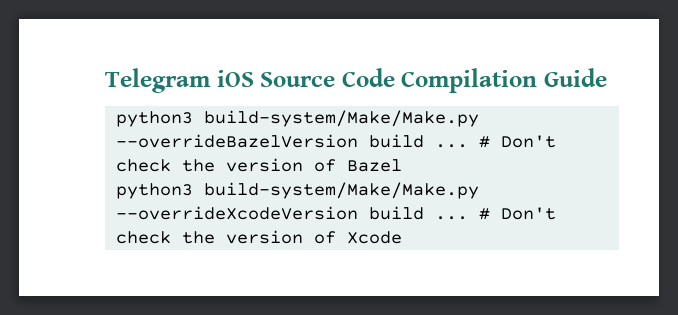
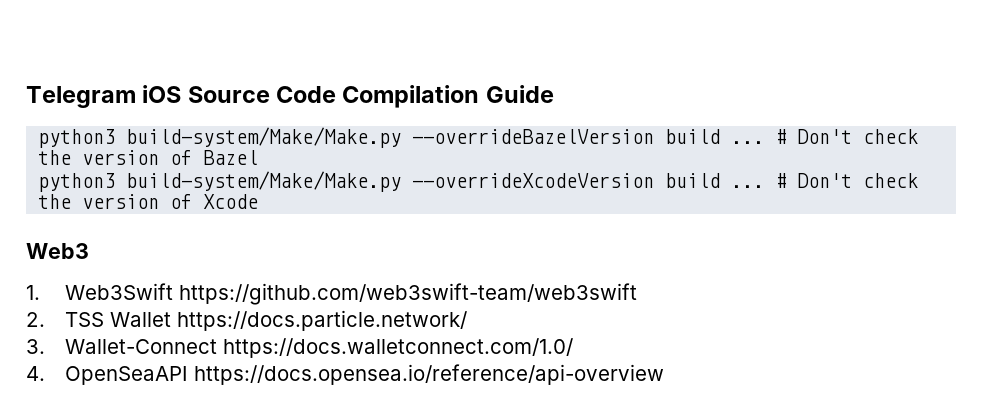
+ Web3
+ 1. Web3Swift https://github.com/web3swift-team/web3swift
+ 2. TSS Wallet https://docs.particle.network/
+ 3. Wallet-Connect https://docs.walletconnect.com/1.0/
+ 4. OpenSeaAPI https://docs.opensea.io/reference/api-overview

